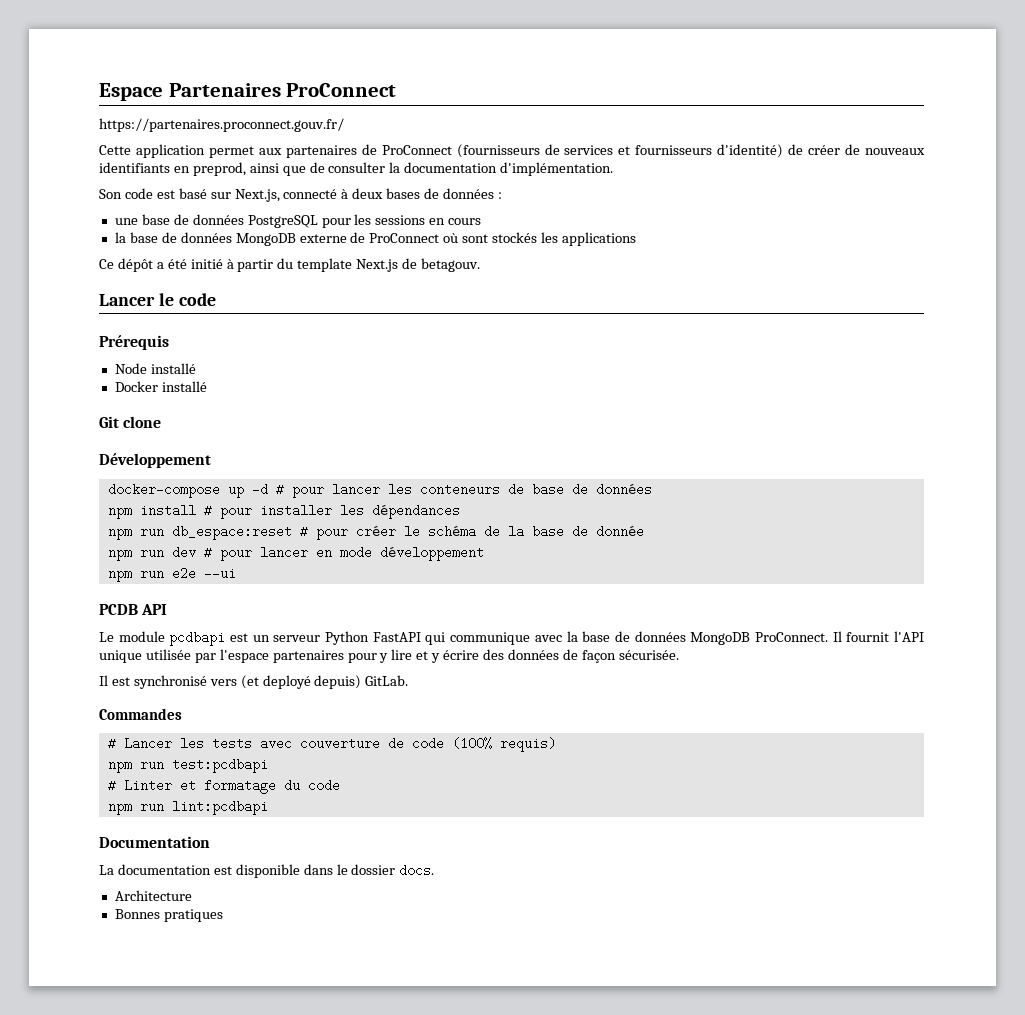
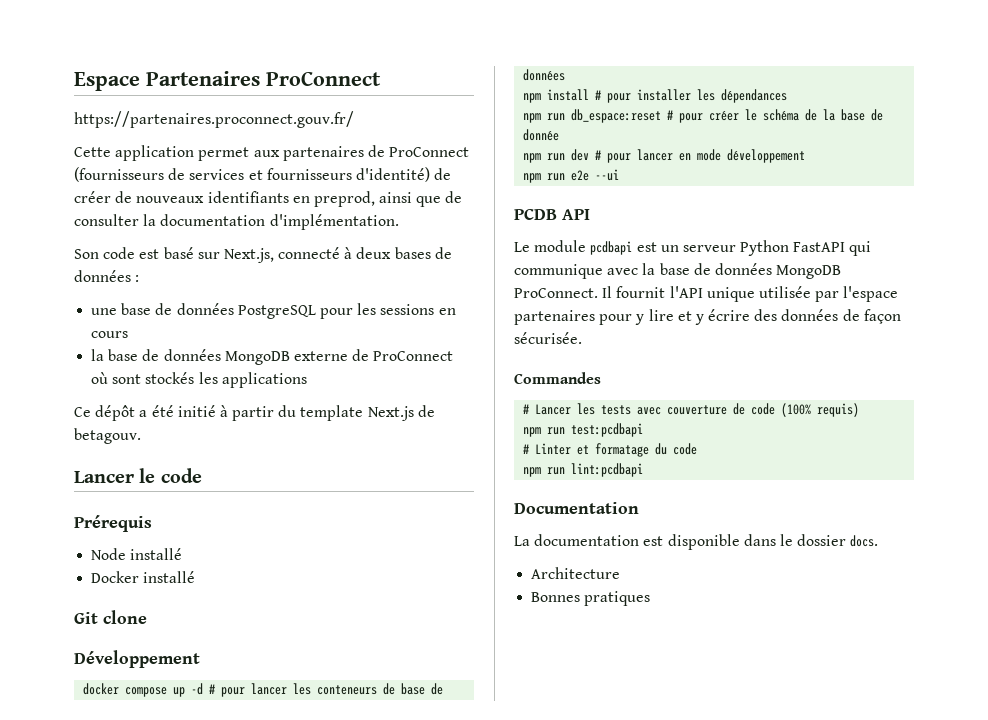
- docker-compose up -d # pour lancer les conteneurs de base de données
+ docker compose up -d # pour lancer les conteneurs de base de données
- Il est synchronisé vers (et deployé depuis) GitLab.

